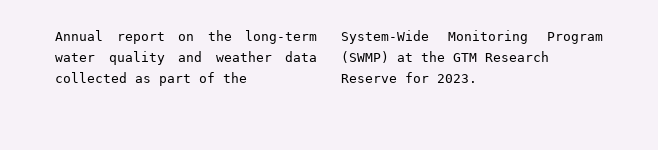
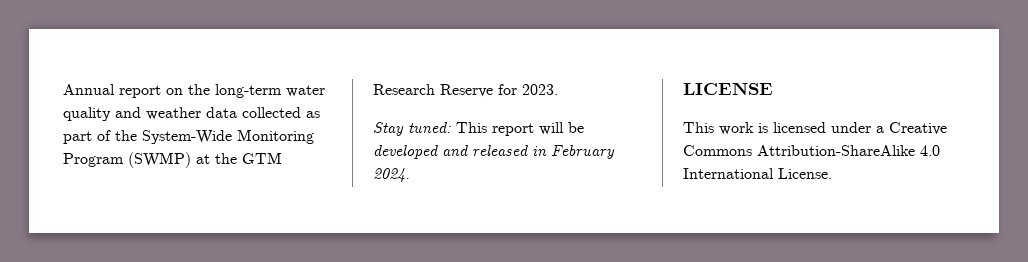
+ Stay tuned: This report will be developed and released in February 2024.
+ LICENSE
+ This work is licensed under a Creative Commons Attribution-ShareAlike 4.0 International License.

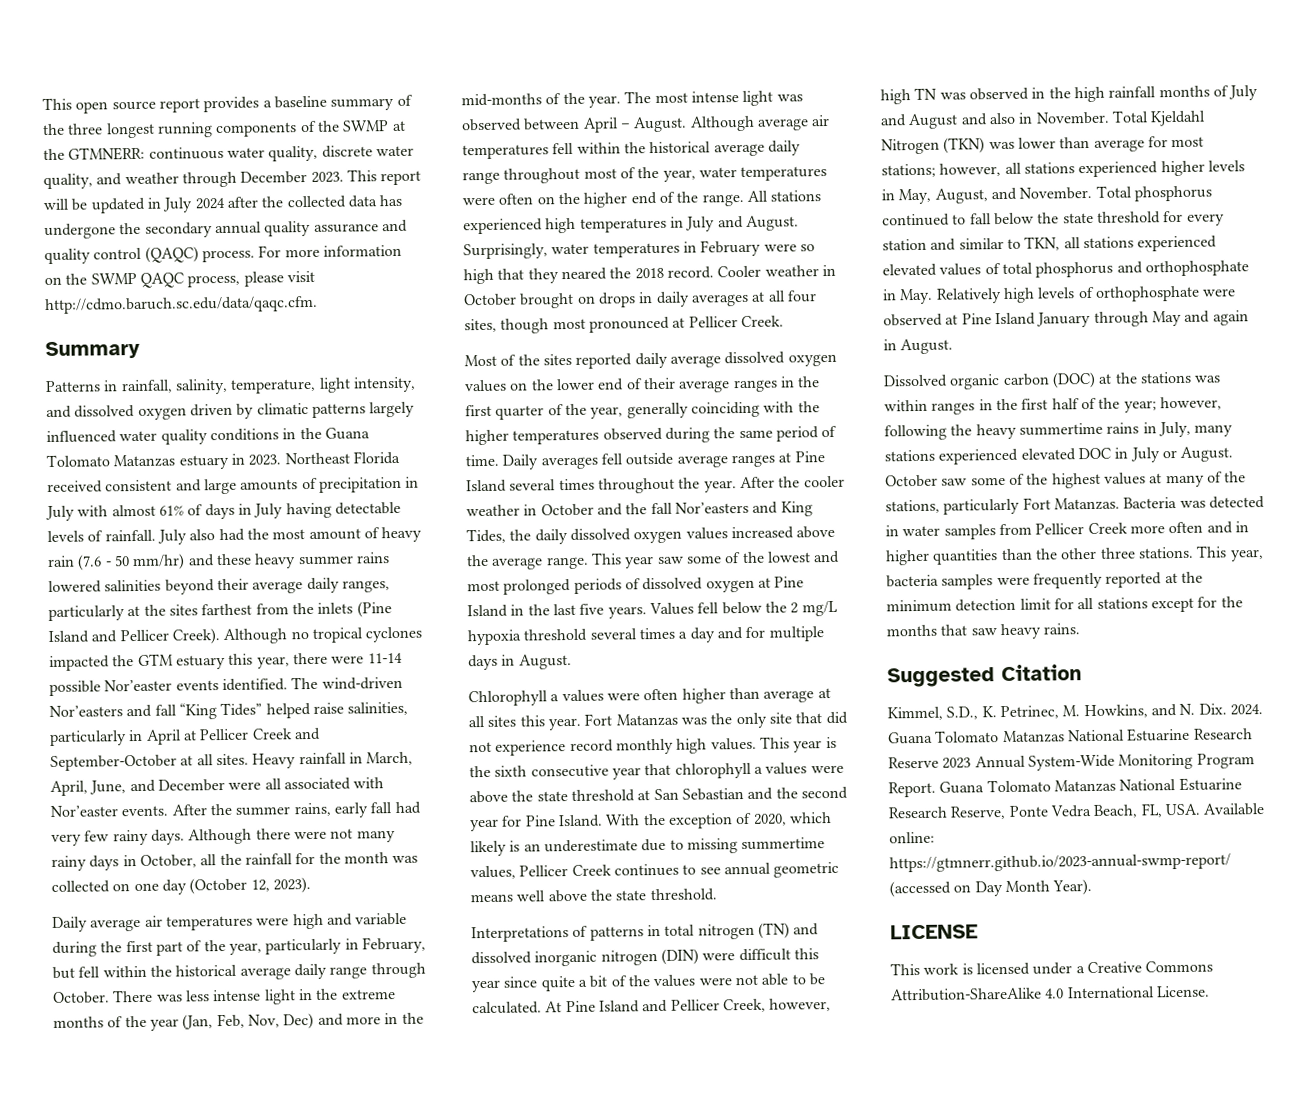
- Annual report on the long-term water quality and weather data collected as part of the System-Wide Monitoring Program (SWMP) at the GTM Research Reserve for 2023.
- Stay tuned: This report will be developed and released in February 2024.
+ This open source report provides a baseline summary of the three longest running components of the SWMP at the GTMNERR: continuous water quality, discrete water quality, and weather through December 2023. This report will be updated in July 2024 after the collected data has undergone the secondary annual quality assurance and quality control (QAQC) process. For more information on the SWMP QAQC process, please visit http://cdmo.baruch.sc.edu/data/qaqc.cfm.
+ Summary
+ Patterns in rainfall, salinity, temperature, light intensity, and dissolved oxygen driven by climatic patterns largely influenced water quality conditions in the Guana Tolomato Matanzas estuary in 2023. Northeast Florida received consistent and large amounts of precipitation in July with almost 61% of days in July having detectable levels of rainfall. July also had the most amount of heavy rain (7.6 - 50 mm/hr) and these heavy summer rains lowered salinities beyond their average daily ranges, particularly at the sites farthest from the inlets (Pine Island and Pellicer Creek). Although no tropical cyclones impacted the GTM estuary this year, there were 11-14 possible Nor’easter events identified. The wind-driven Nor’easters and fall “King Tides” helped raise salinities, particularly in April at Pellicer Creek and September-October at all sites. Heavy rainfall in March, April, June, and December were all associated with Nor’easter events. After the summer rains, early fall had very few rainy days. Although there were not many rainy days in October, all the rainfall for the month was collected on one day (October 12, 2023).
+ Daily average air temperatures were high and variable during the first part of the year, particularly in February, but fell within the historical average daily range through October. There was less intense light in the extreme months of the year (Jan, Feb, Nov, Dec) and more in the mid-months of the year. The most intense light was observed between April – August. Although average air temperatures fell within the historical average daily range throughout most of the year, water temperatures were often on the higher end of the range. All stations experienced high temperatures in July and August. Surprisingly, water temperatures in February were so high that they neared the 2018 record. Cooler weather in October brought on drops in daily averages at all four sites, though most pronounced at Pellicer Creek.
+ Most of the sites reported daily average dissolved oxygen values on the lower end of their average ranges in the first quarter of the year, generally coinciding with the higher temperatures observed during the same period of time. Daily averages fell outside average ranges at Pine Island several times throughout the year. After the cooler weather in October and the fall Nor’easters and King Tides, the daily dissolved oxygen values increased above the average range. This year saw some of the lowest and most prolonged periods of dissolved oxygen at Pine Island in the last five years. Values fell below the 2 mg/L hypoxia threshold several times a day and for multiple days in August.
+ Chlorophyll a values were often higher than average at all sites this year. Fort Matanzas was the only site that did not experience record monthly high values. This year is the sixth consecutive year that chlorophyll a values were above the state threshold at San Sebastian and the second year for Pine Island. With the exception of 2020, which likely is an underestimate due to missing summertime values, Pellicer Creek continues to see annual geometric means well above the state threshold.
+ Interpretations of patterns in total nitrogen (TN) and dissolved inorganic nitrogen (DIN) were difficult this year since quite a bit of the values were not able to be calculated. At Pine Island and Pellicer Creek, however, high TN was observed in the high rainfall months of July and August and also in November. Total Kjeldahl Nitrogen (TKN) was lower than average for most stations; however, all stations experienced higher levels in May, August, and November. Total phosphorus continued to fall below the state threshold for every station and similar to TKN, all stations experienced elevated values of total phosphorus and orthophosphate in May. Relatively high levels of orthophosphate were observed at Pine Island January through May and again in August.
+ Dissolved organic carbon (DOC) at the stations was within ranges in the first half of the year; however, following the heavy summertime rains in July, many stations experienced elevated DOC in July or August. October saw some of the highest values at many of the stations, particularly Fort Matanzas. Bacteria was detected in water samples from Pellicer Creek more often and in higher quantities than the other three stations. This year, bacteria samples were frequently reported at the minimum detection limit for all stations except for the months that saw heavy rains.
+ Suggested Citation
+ Kimmel, S.D., K. Petrinec, M. Howkins, and N. Dix. 2024. Guana Tolomato Matanzas National Estuarine Research Reserve 2023 Annual System-Wide Monitoring Program Report. Guana Tolomato Matanzas National Estuarine Research Reserve, Ponte Vedra Beach, FL, USA. Available online: https://gtmnerr.github.io/2023-annual-swmp-report/ (accessed on Day Month Year).

